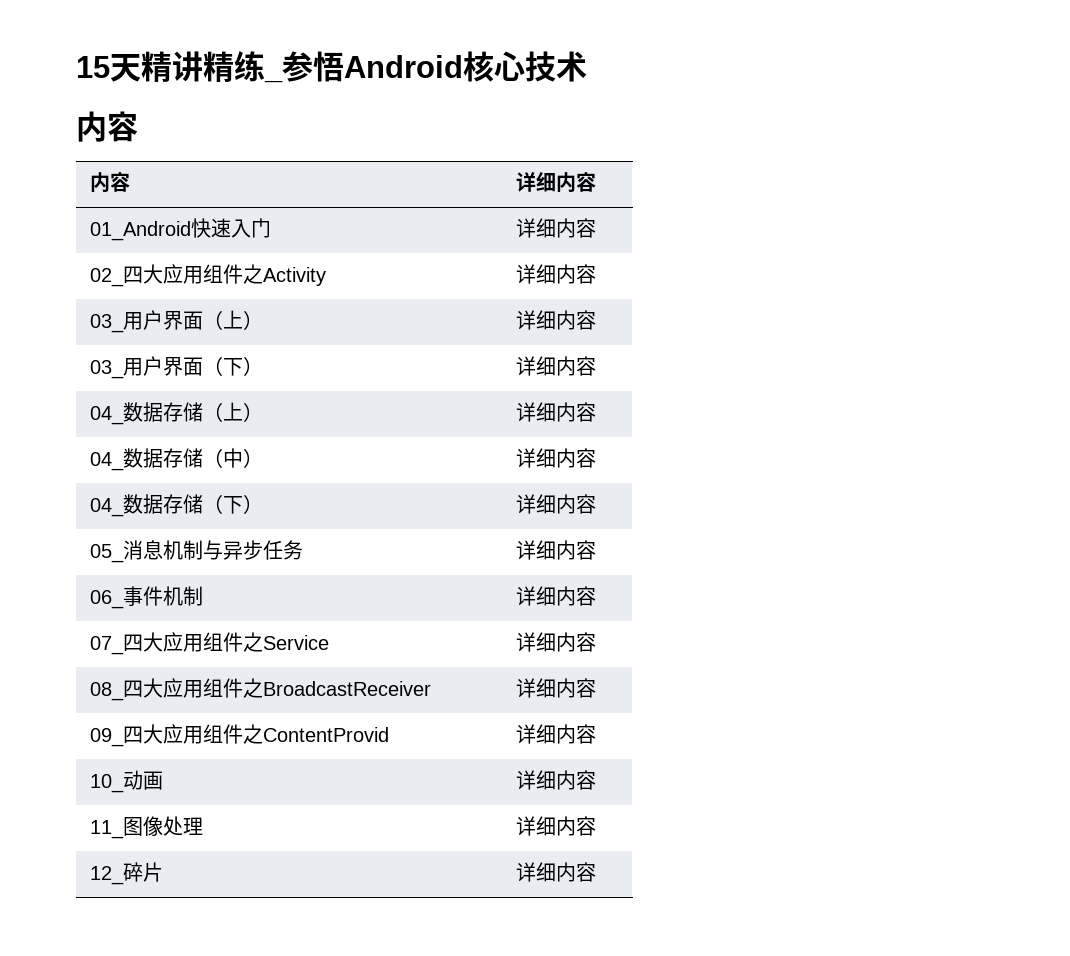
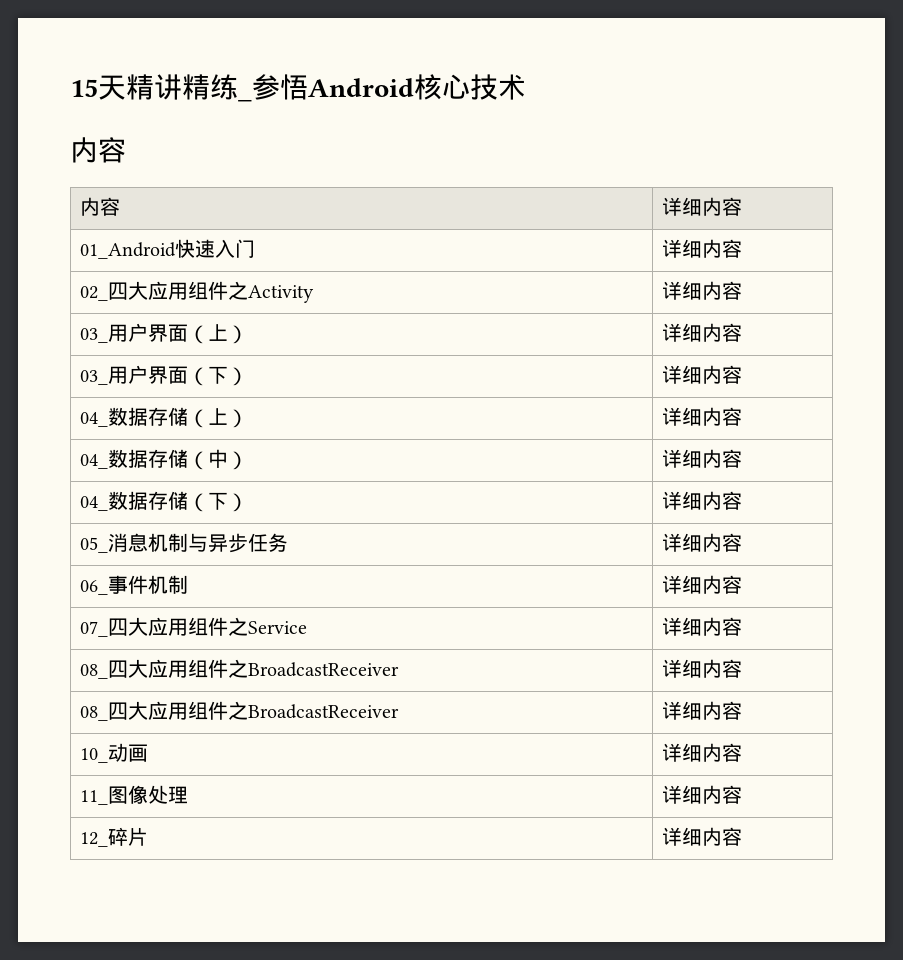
  07_四大应用组件之Service | 详细内容
  08_四大应用组件之BroadcastReceiver | 详细内容
- 09_四大应用组件之ContentProvid | 详细内容
+ 08_四大应用组件之BroadcastReceiver | 详细内容

